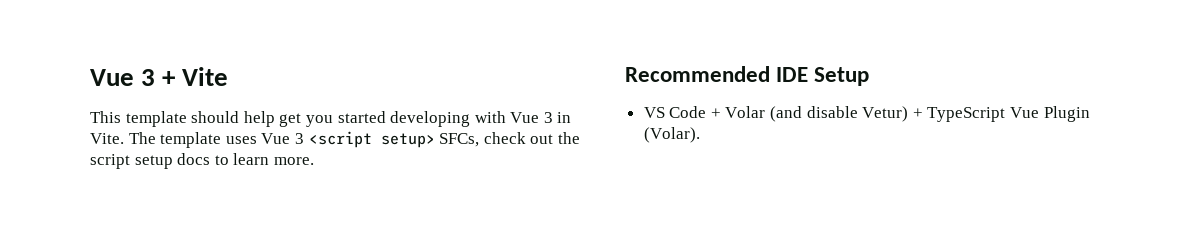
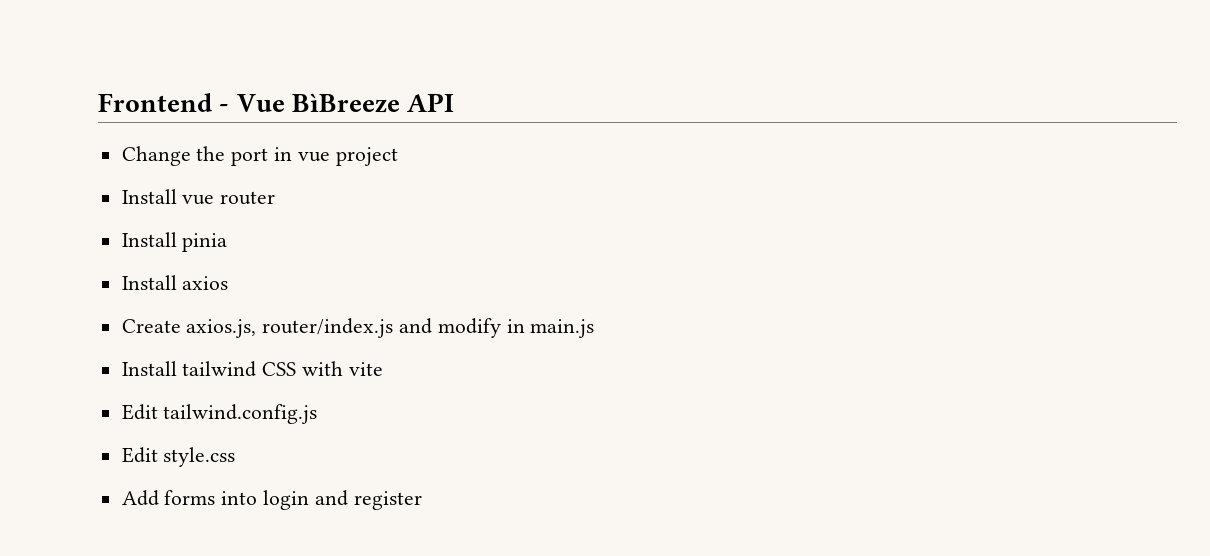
- Vue 3 + Vite
- This template should help get you started developing with Vue 3 in Vite. The template uses Vue 3 <script setup> SFCs, check out the script setup docs to learn more.
- Recommended IDE Setup
- VS Code + Volar (and disable Vetur) + TypeScript Vue Plugin (Volar).
+ Frontend - Vue BìBreeze API
+ Change the port in vue project
+ Install vue router
+ Install pinia
+ Install axios
+ Create axios.js, router/index.js and modify in main.js
+ Install tailwind CSS with vite
+ Edit tailwind.config.js
+ Edit style.css
+ Add forms into login and register

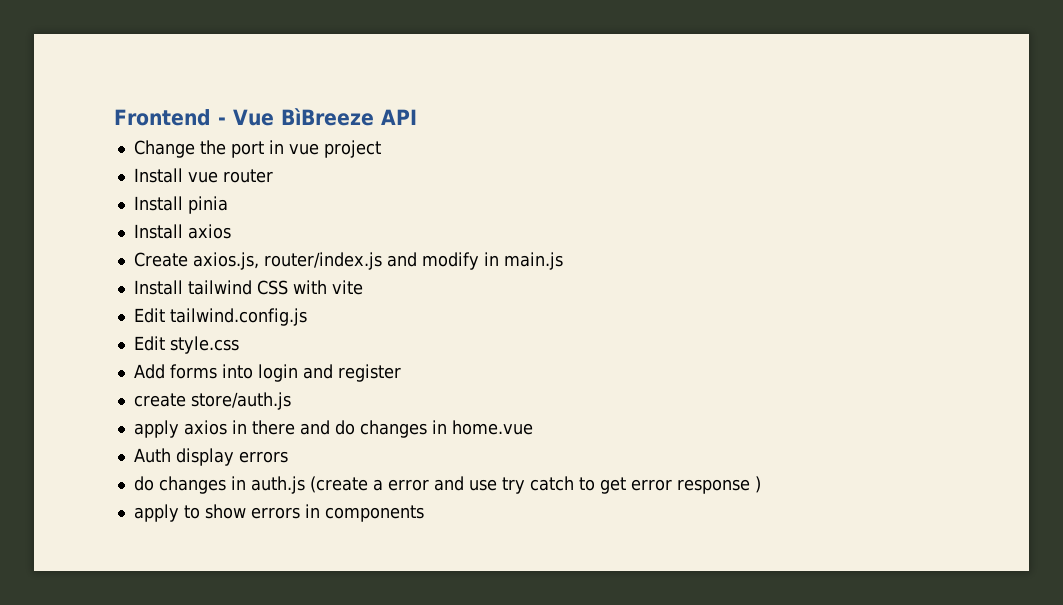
+ create store/auth.js
+ apply axios in there and do changes in home.vue
+ Auth display errors
+ do changes in auth.js (create a error and use try catch to get error response )
+ apply to show errors in components

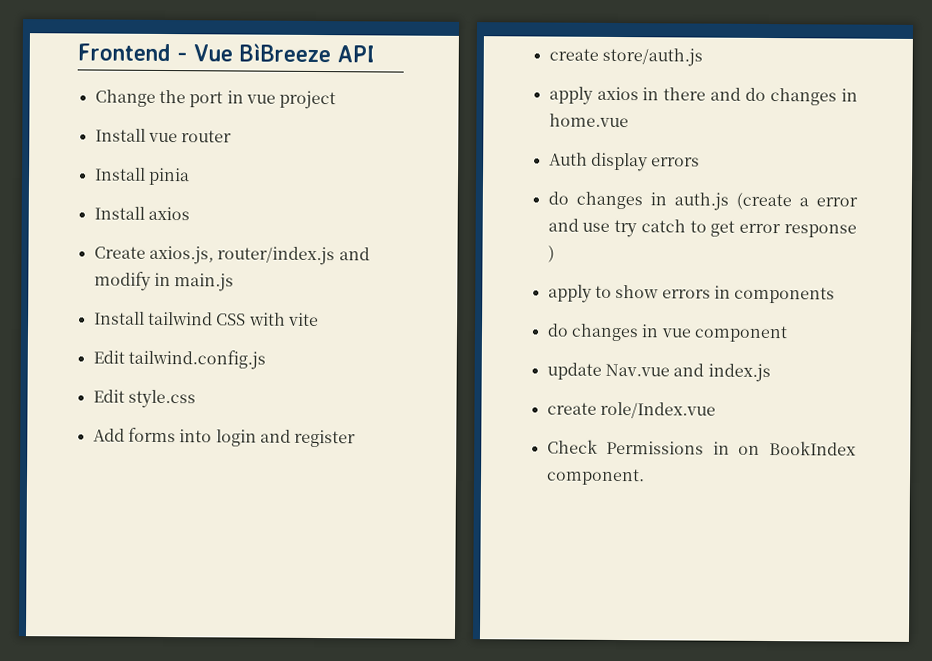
+ do changes in vue component
+ update Nav.vue and index.js
+ create role/Index.vue
+ Check Permissions in on BookIndex component.

